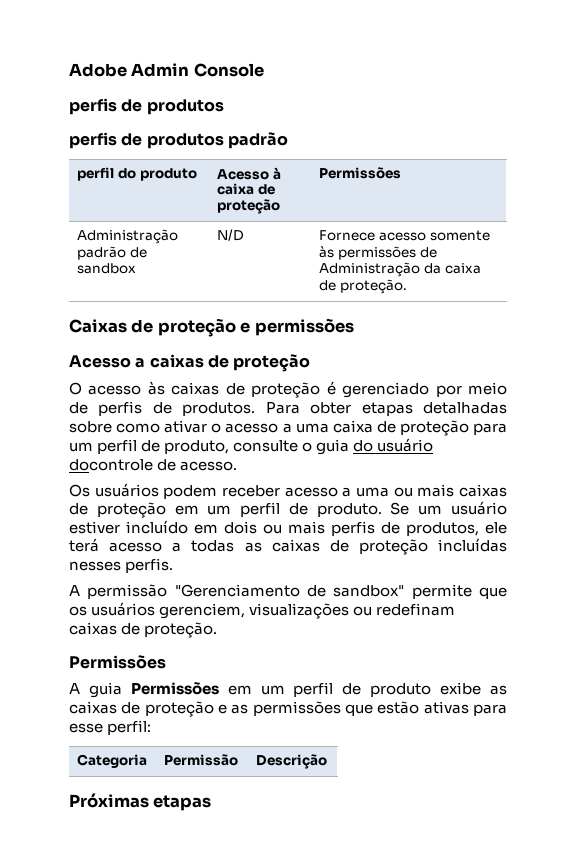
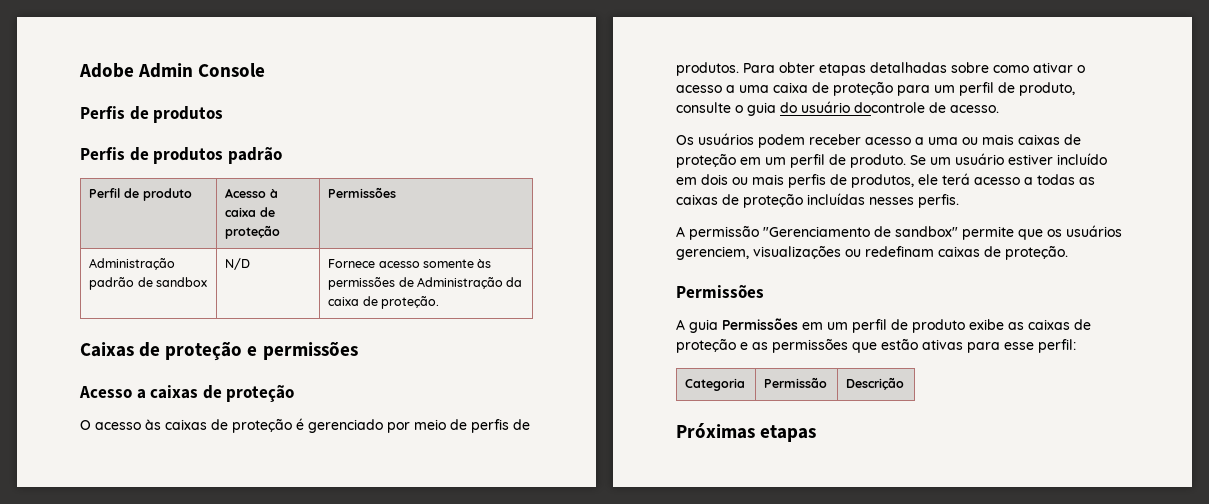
  Adobe Admin Console
- perfis de produtos
+ Perfis de produtos
- perfis de produtos padrão
+ Perfis de produtos padrão
- perfil do produto | Acesso à caixa de proteção | Permissões
+ Perfil de produto | Acesso à caixa de proteção | Permissões

